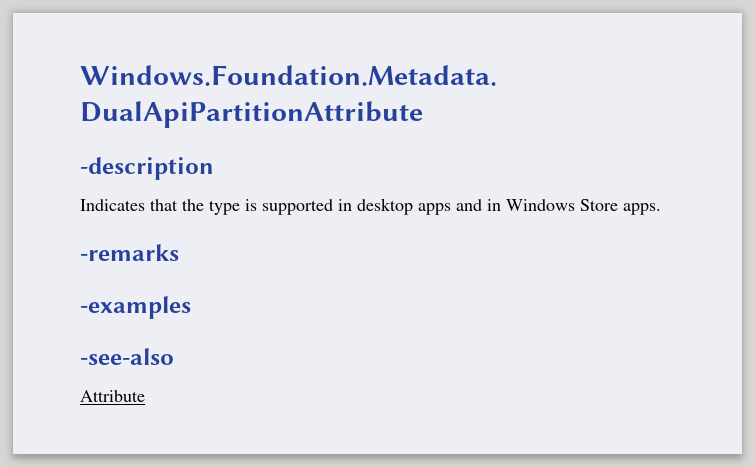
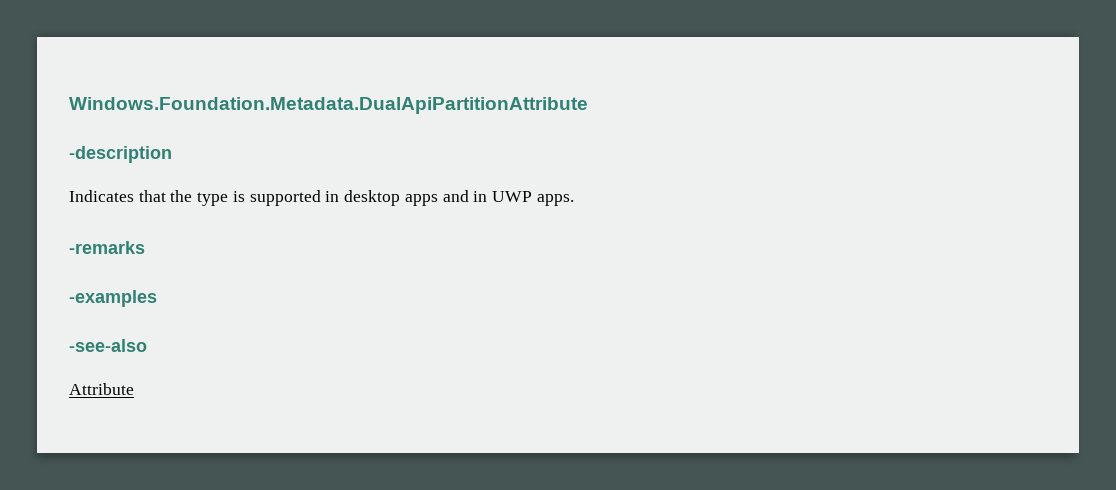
- Indicates that the type is supported in desktop apps and in Windows Store apps.
+ Indicates that the type is supported in desktop apps and in UWP apps.

